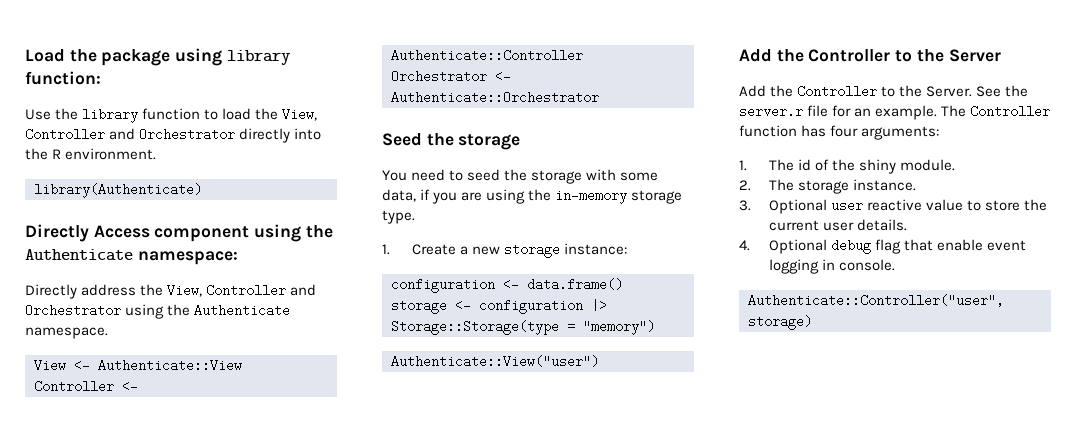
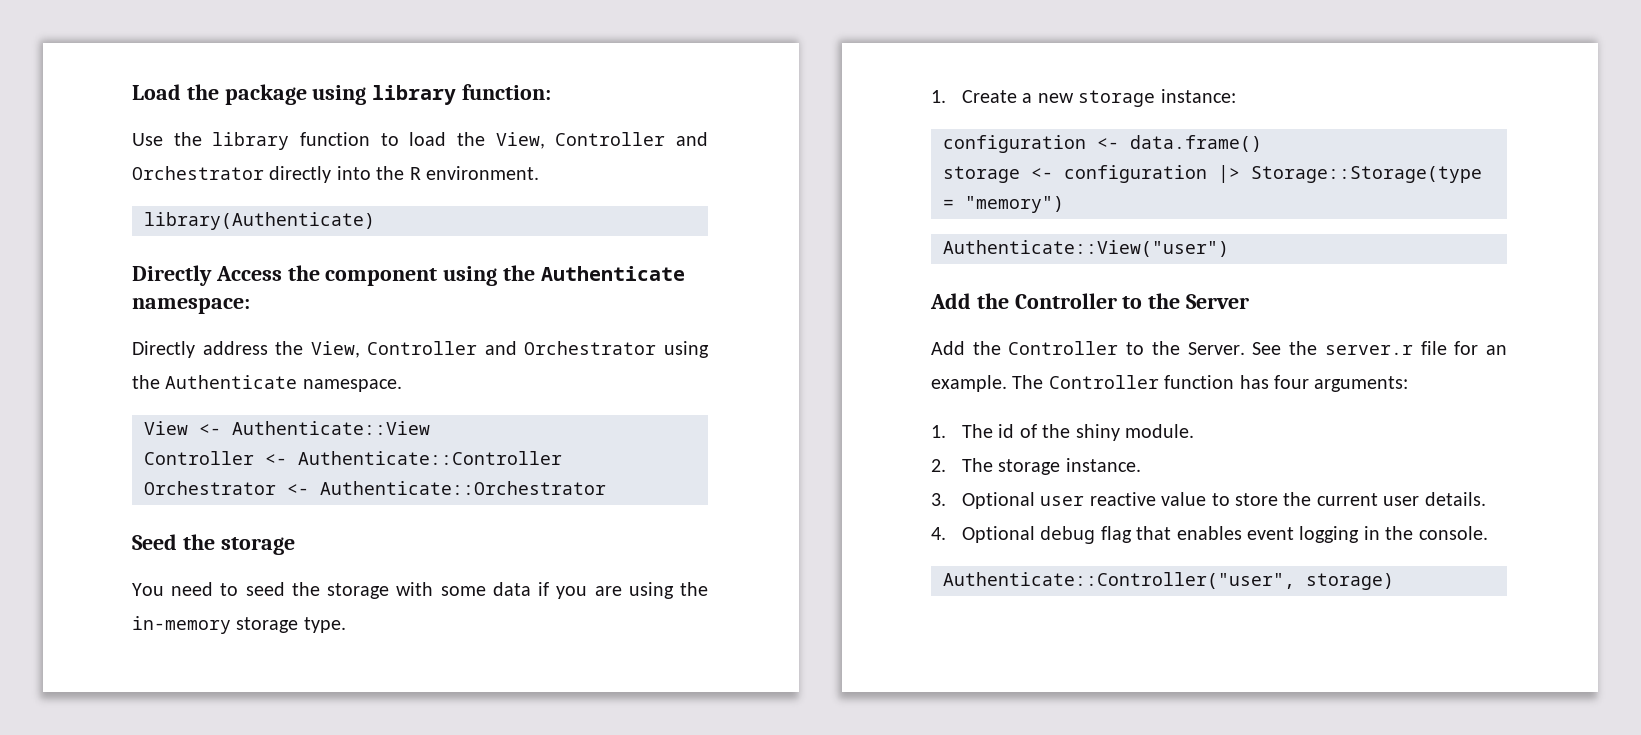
- Directly Access component using the Authenticate namespace:
+ Directly Access the component using the Authenticate namespace:
- You need to seed the storage with some data, if you are using the in-memory storage type.
+ You need to seed the storage with some data if you are using the in-memory storage type.
- 4. Optional debug flag that enable event logging in console.
+ 4. Optional debug flag that enables event logging in the console.

